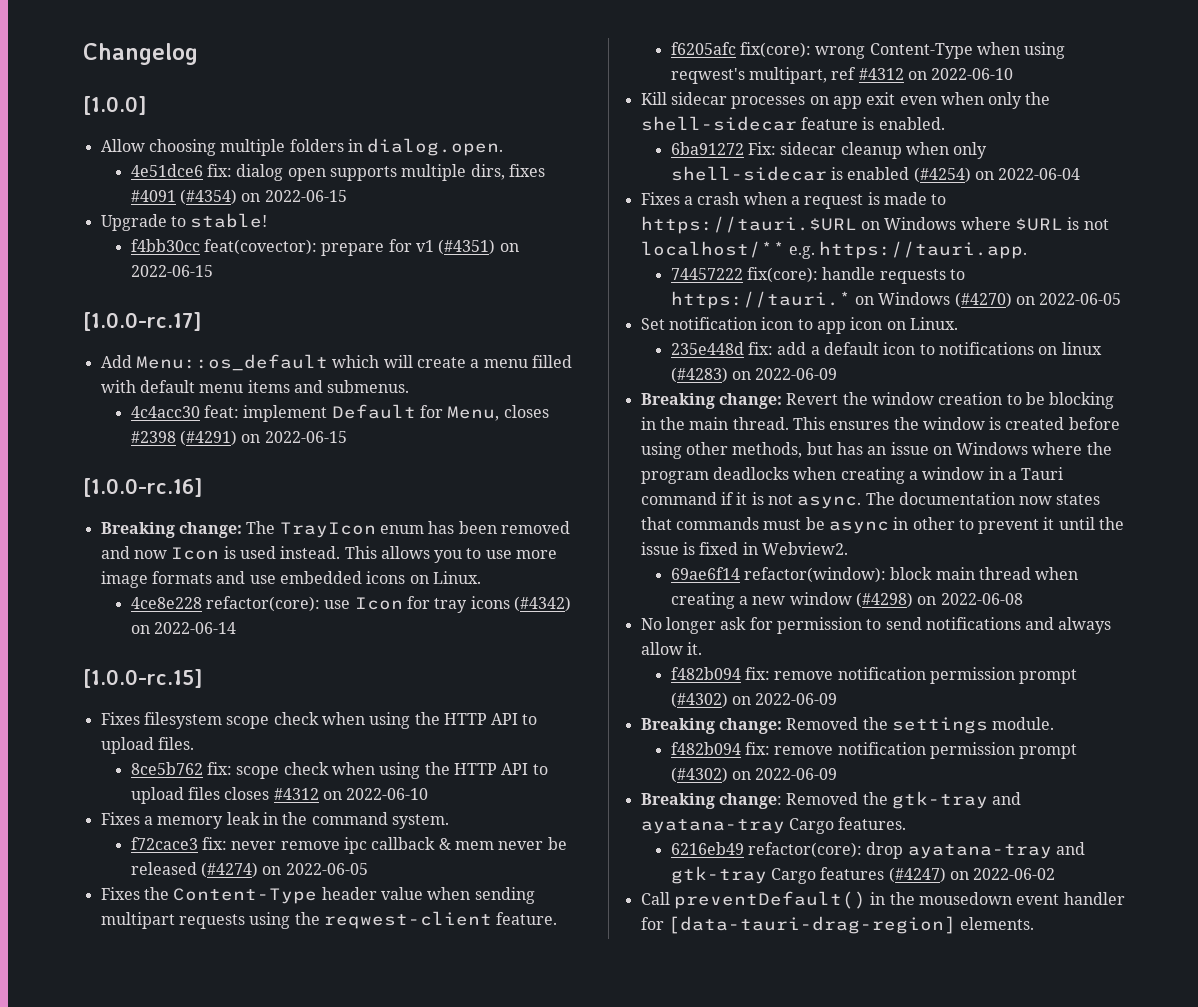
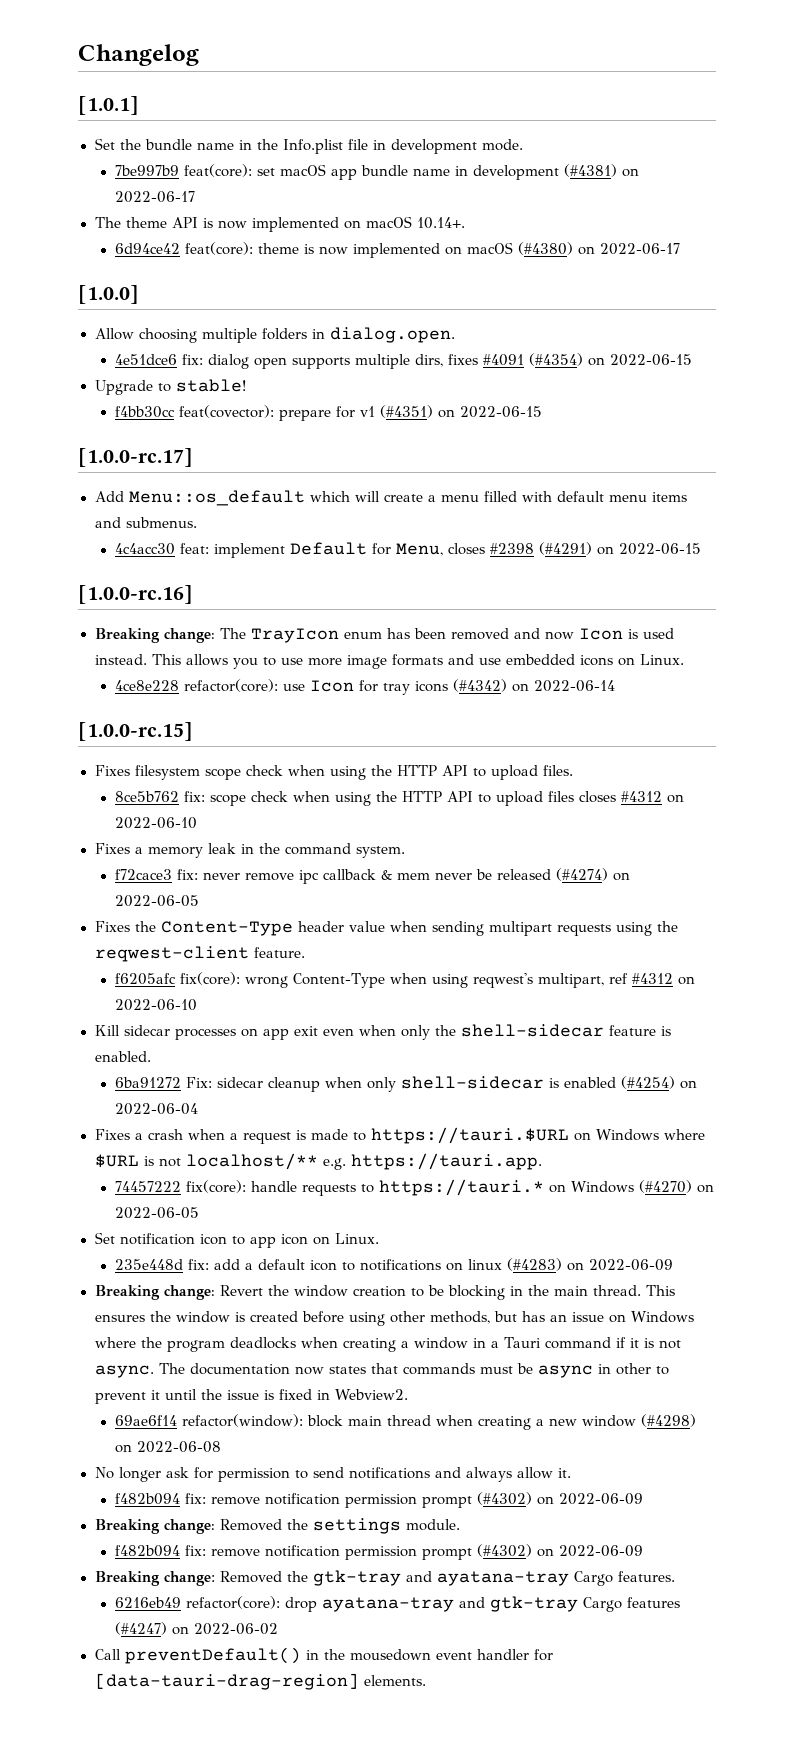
+ [1.0.1]
+ Set the bundle name in the Info.plist file in development mode.
+ 7be997b9 feat(core): set macOS app bundle name in development (#4381) on 2022-06-17
+ The theme API is now implemented on macOS 10.14+.
+ 6d94ce42 feat(core): theme is now implemented on macOS (#4380) on 2022-06-17

